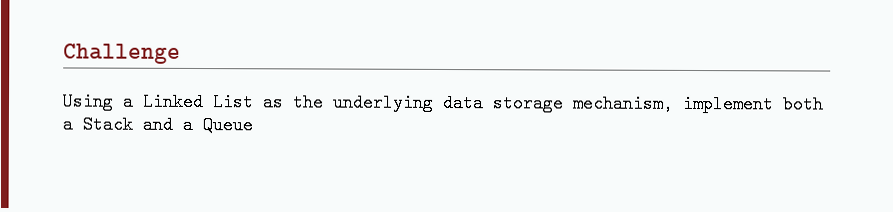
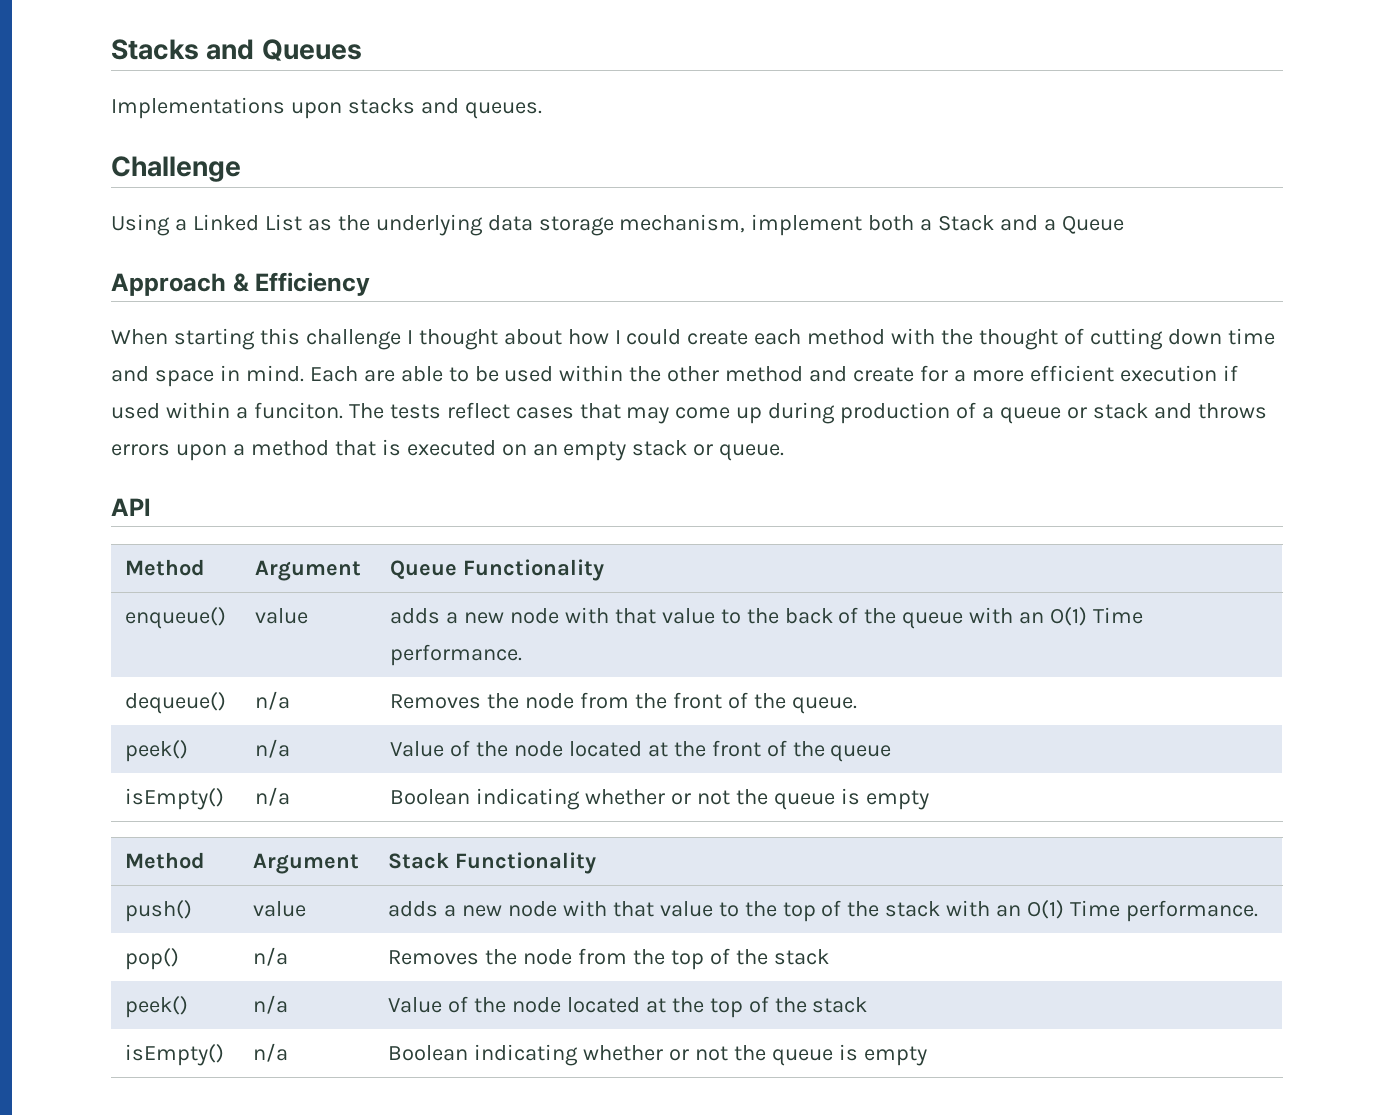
+ Stacks and Queues
+ Implementations upon stacks and queues.
+ Approach & Efficiency
+ When starting this challenge I thought about how I could create each method with the thought of cutting down time and space in mind. Each are able to be used within the other method and create for a more efficient execution if used within a funciton. The tests reflect cases that may come up during production of a queue or stack and throws errors upon a method that is executed on an empty stack or queue.
+ API
+ Method | Argument | Queue Functionality
+ enqueue() | value | adds a new node with that value to the back of the queue with an O(1) Time performance.
+ dequeue() | n/a | Removes the node from the front of the queue.
+ peek() | n/a | Value of the node located at the front of the queue
+ isEmpty() | n/a | Boolean indicating whether or not the queue is empty
+ Method | Argument | Stack Functionality
+ push() | value | adds a new node with that value to the top of the stack with an O(1) Time performance.
+ pop() | n/a | Removes the node from the top of the stack
+ peek() | n/a | Value of the node located at the top of the stack
+ isEmpty() | n/a | Boolean indicating whether or not the queue is empty

